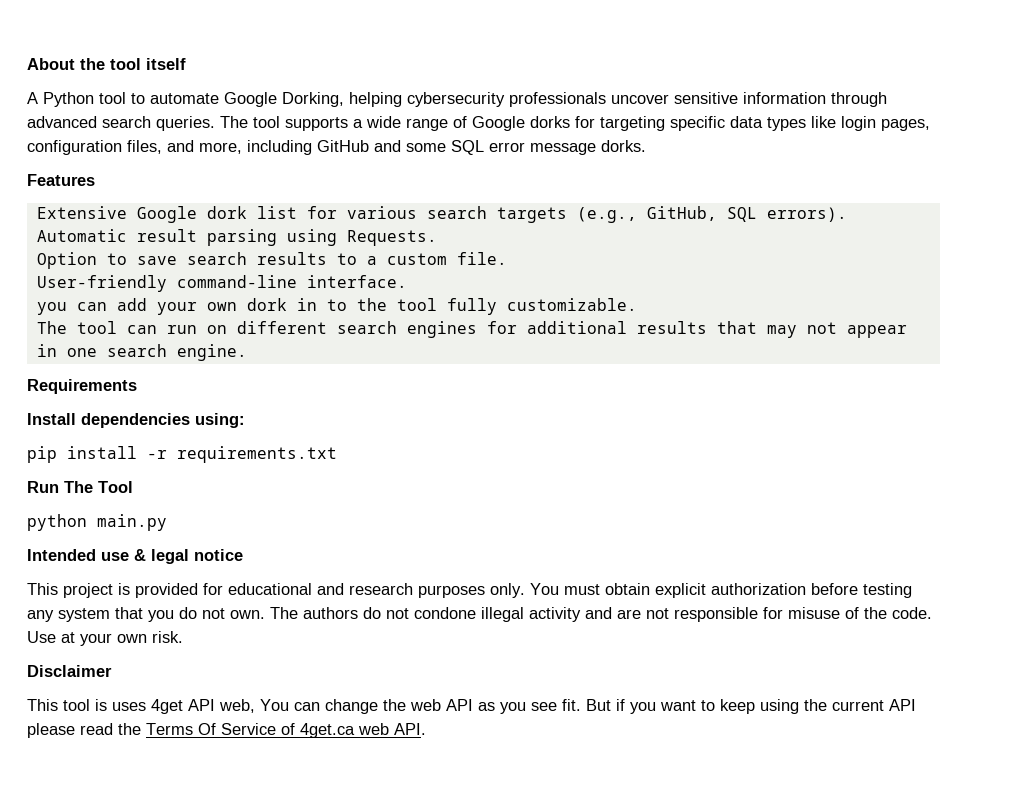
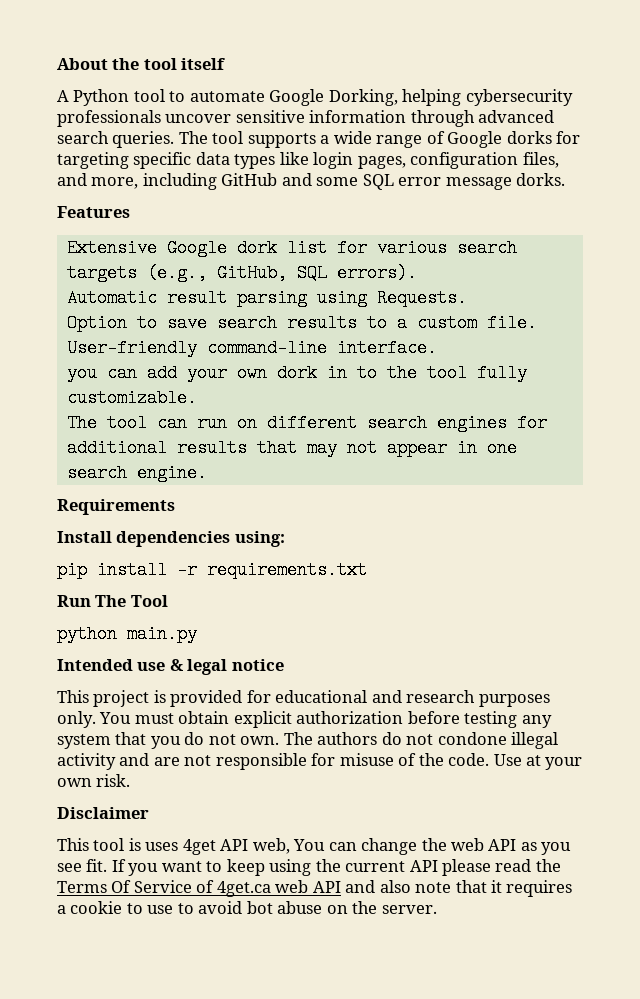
- But if you want to keep using the current API please read the Terms Of Service of 4get.ca web API.
+ If you want to keep using the current API please read the Terms Of Service of 4get.ca web API and also note that it requires a cookie to use to avoid bot abuse on the server.

